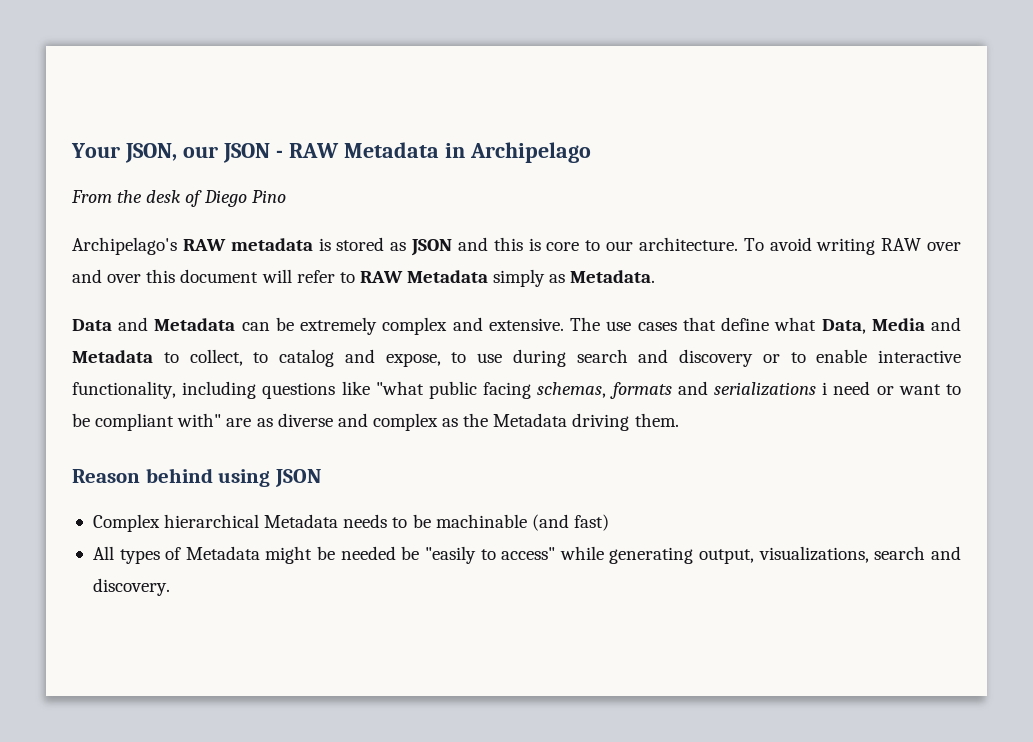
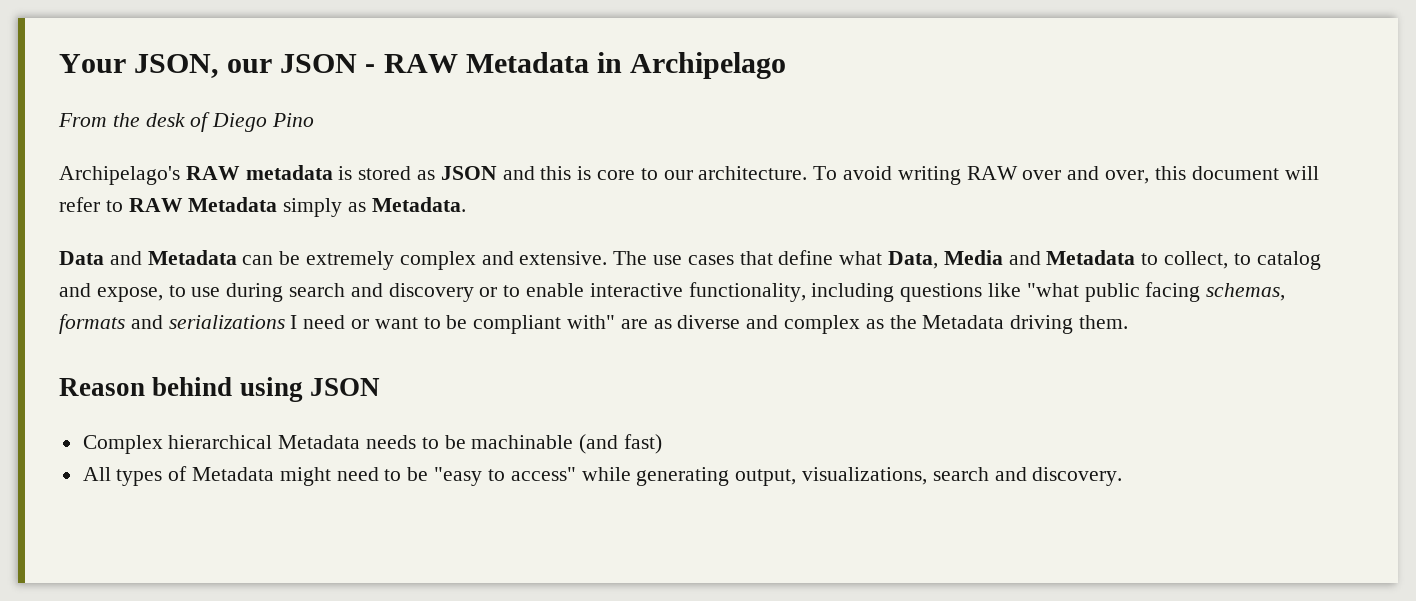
- To avoid writing RAW over and over this document will refer to RAW Metadata simply as Metadata.
+ To avoid writing RAW over and over, this document will refer to RAW Metadata simply as Metadata.
- The use cases that define what Data, Media and Metadata to collect, to catalog and expose, to use during search and discovery or to enable interactive functionality, including questions like "what public facing schemas, formats and serializations i need or want to be compliant with" are as diverse and complex as the Metadata driving them.
+ The use cases that define what Data, Media and Metadata to collect, to catalog and expose, to use during search and discovery or to enable interactive functionality, including questions like "what public facing schemas, formats and serializations I need or want to be compliant with" are as diverse and complex as the Metadata driving them.
- All types of Metadata might be needed be "easily to access" while generating output, visualizations, search and discovery.
+ All types of Metadata might need to be "easy to access" while generating output, visualizations, search and discovery.

